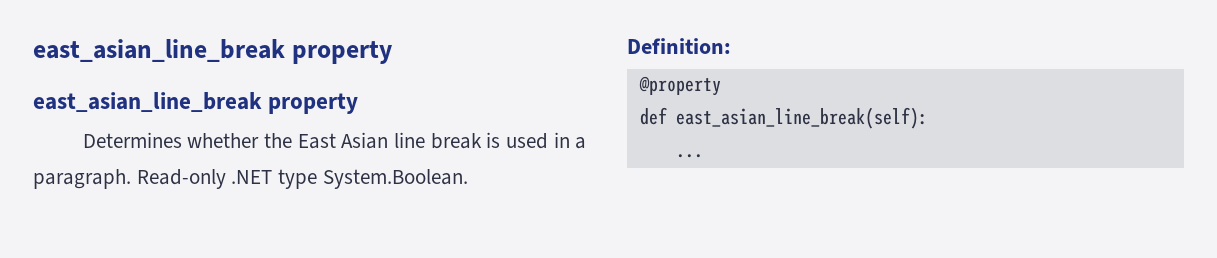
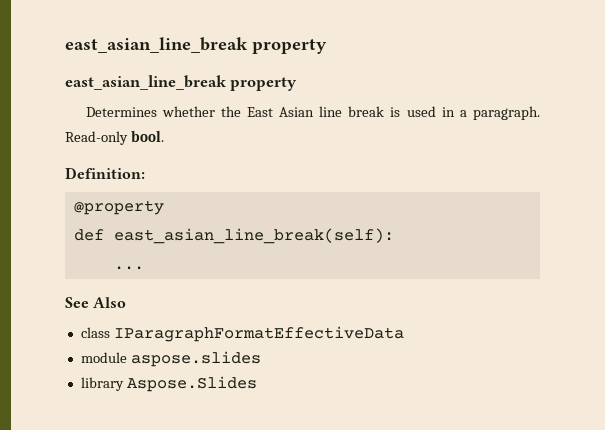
- Read-only .NET type System.Boolean.
+ Read-only bool.
+ See Also
+ class IParagraphFormatEffectiveData
+ module aspose.slides
+ library Aspose.Slides

